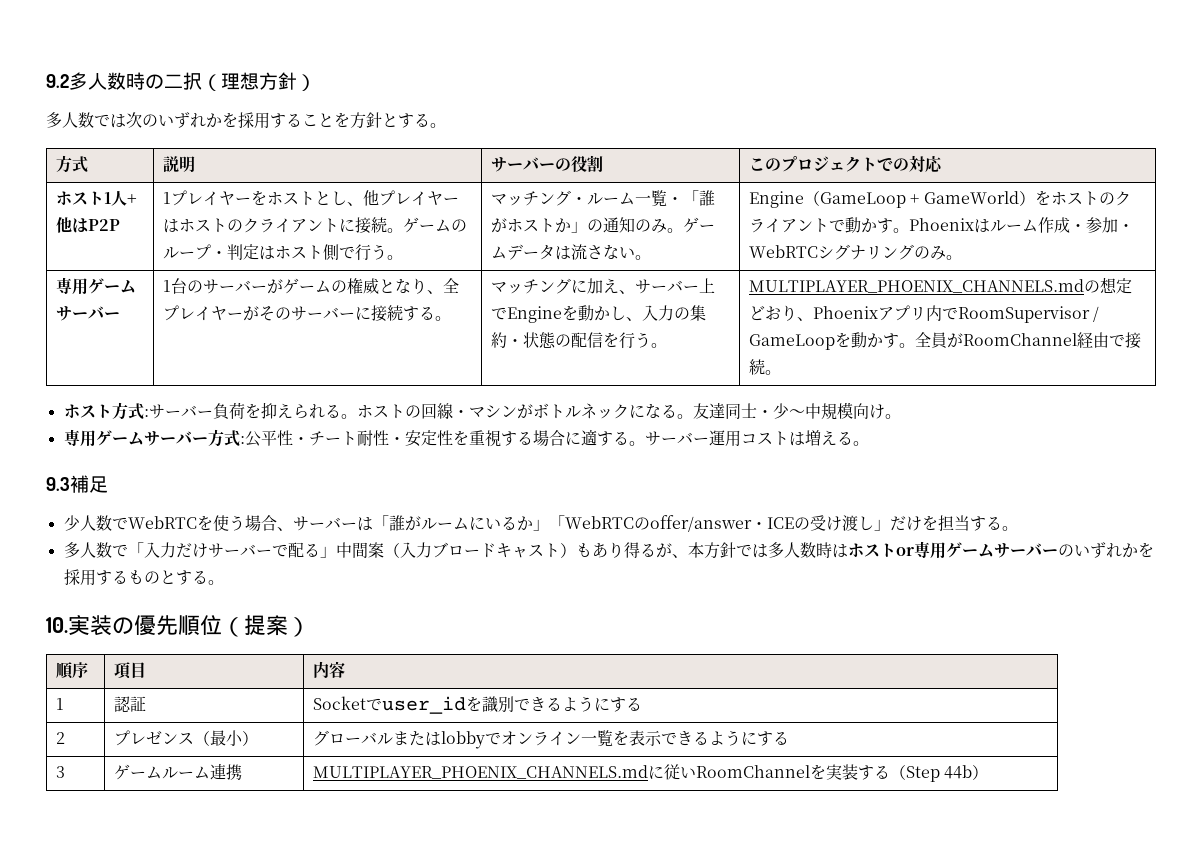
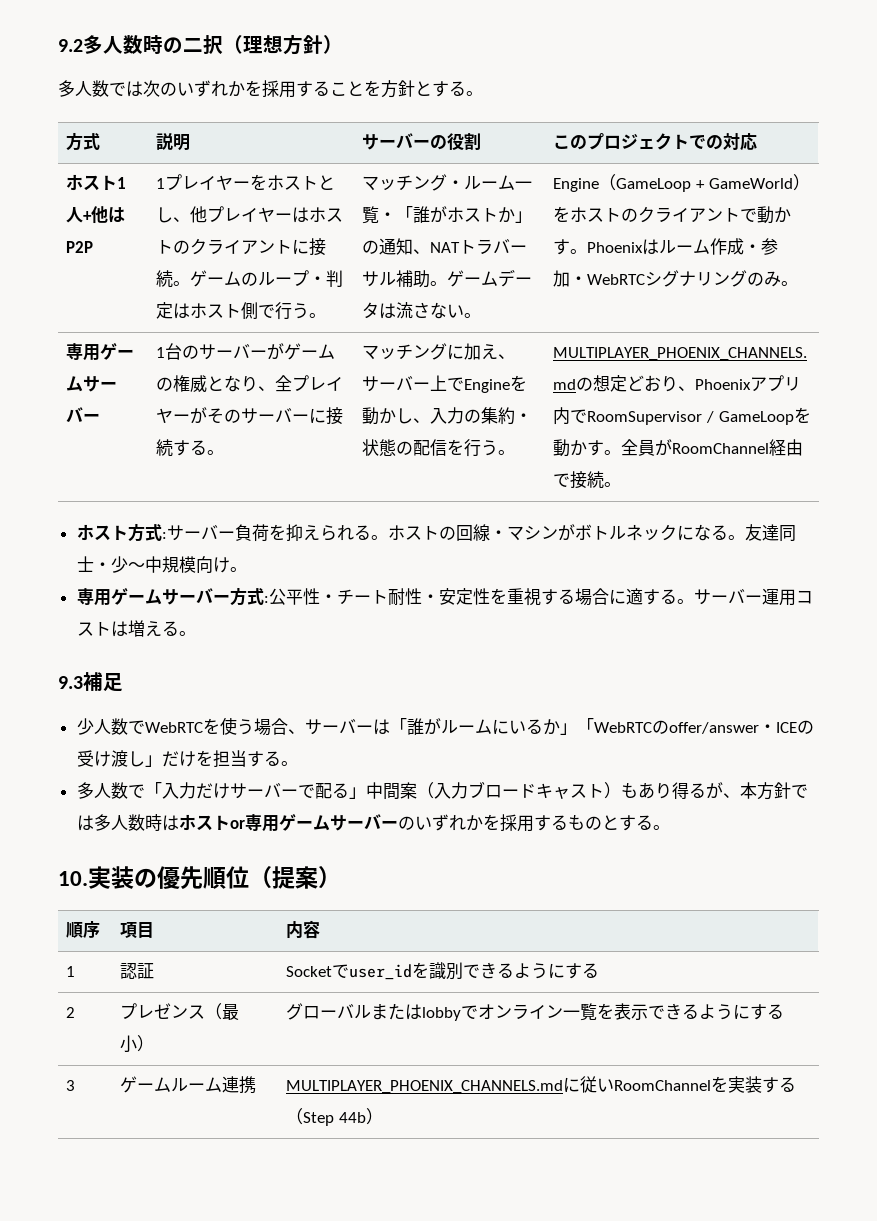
- マッチング・ルーム一覧・「誰がホストか」の通知のみ。
+ マッチング・ルーム一覧・「誰がホストか」の通知、NATトラバーサル補助。

